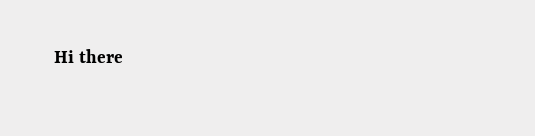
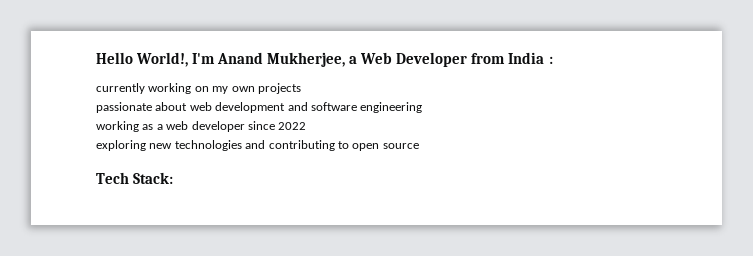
- Hi there
+ Hello World!, I'm Anand Mukherjee, a Web Developer from India :
+ currently working on my own projects
+ passionate about web development and software engineering
+ working as a web developer since 2022
+ exploring new technologies and contributing to open source
+ Tech Stack:

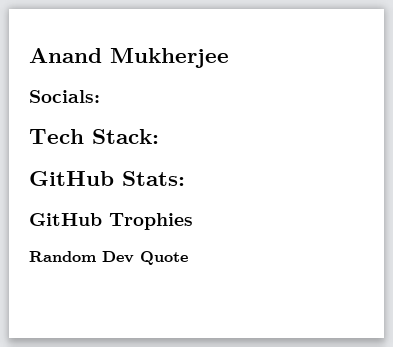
- Hello World!, I'm Anand Mukherjee, a Web Developer from India :
- currently working on my own projects
- passionate about web development and software engineering
- working as a web developer since 2022
- exploring new technologies and contributing to open source
+ Anand Mukherjee
+ Socials:
  Tech Stack:
+ GitHub Stats:
+ GitHub Trophies
+ Random Dev Quote

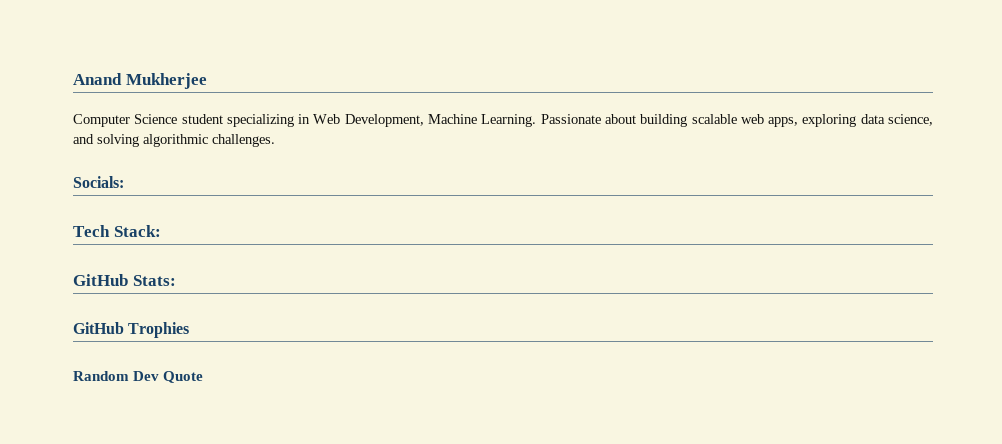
+ Computer Science student specializing in Web Development, Machine Learning. Passionate about building scalable web apps, exploring data science, and solving algorithmic challenges.

